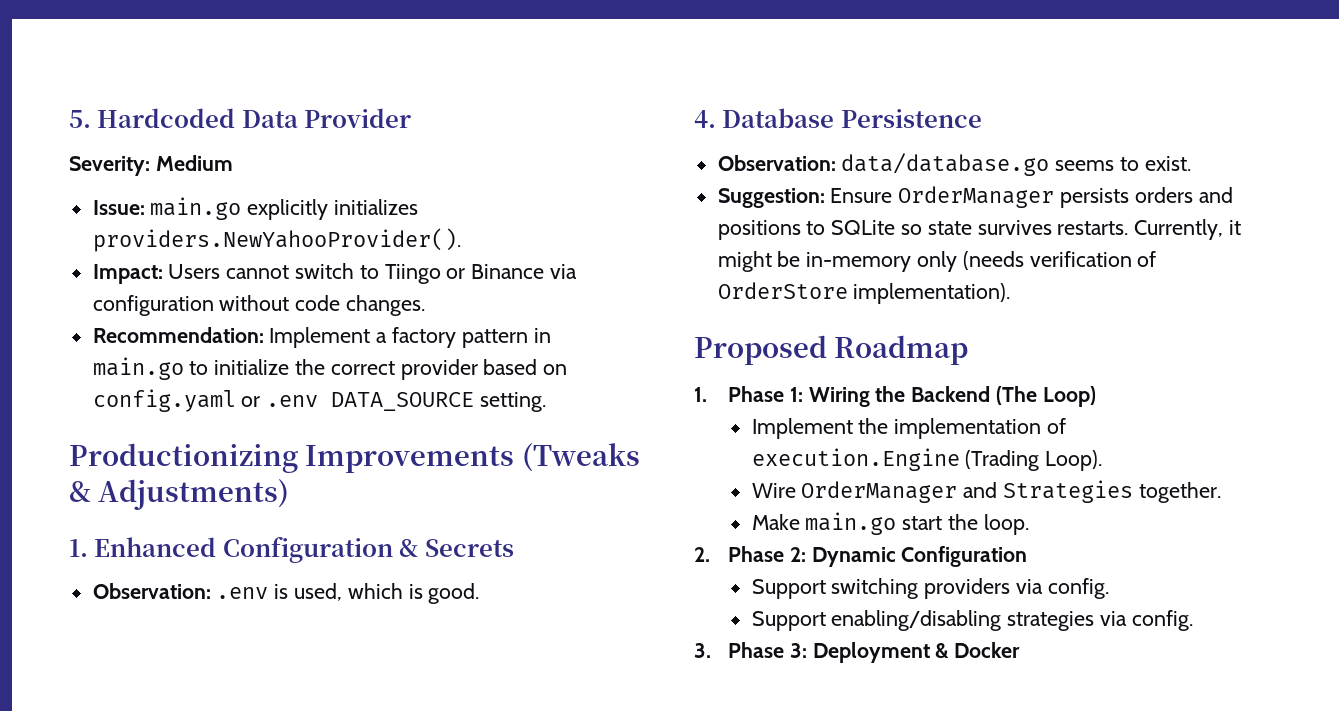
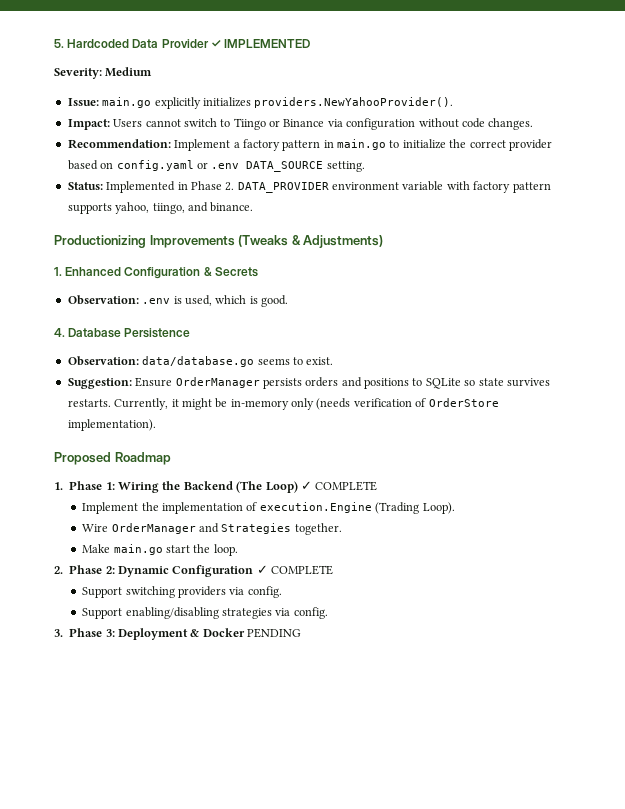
- 5. Hardcoded Data Provider
+ 5. Hardcoded Data Provider ✓ IMPLEMENTED
+ Status: Implemented in Phase 2. DATA_PROVIDER environment variable with factory pattern supports yahoo, tiingo, and binance.
- 1. Phase 1: Wiring the Backend (The Loop)
+ 1. Phase 1: Wiring the Backend (The Loop) ✓ COMPLETE
- 2. Phase 2: Dynamic Configuration
+ 2. Phase 2: Dynamic Configuration ✓ COMPLETE
- 3. Phase 3: Deployment & Docker
+ 3. Phase 3: Deployment & Docker PENDING

